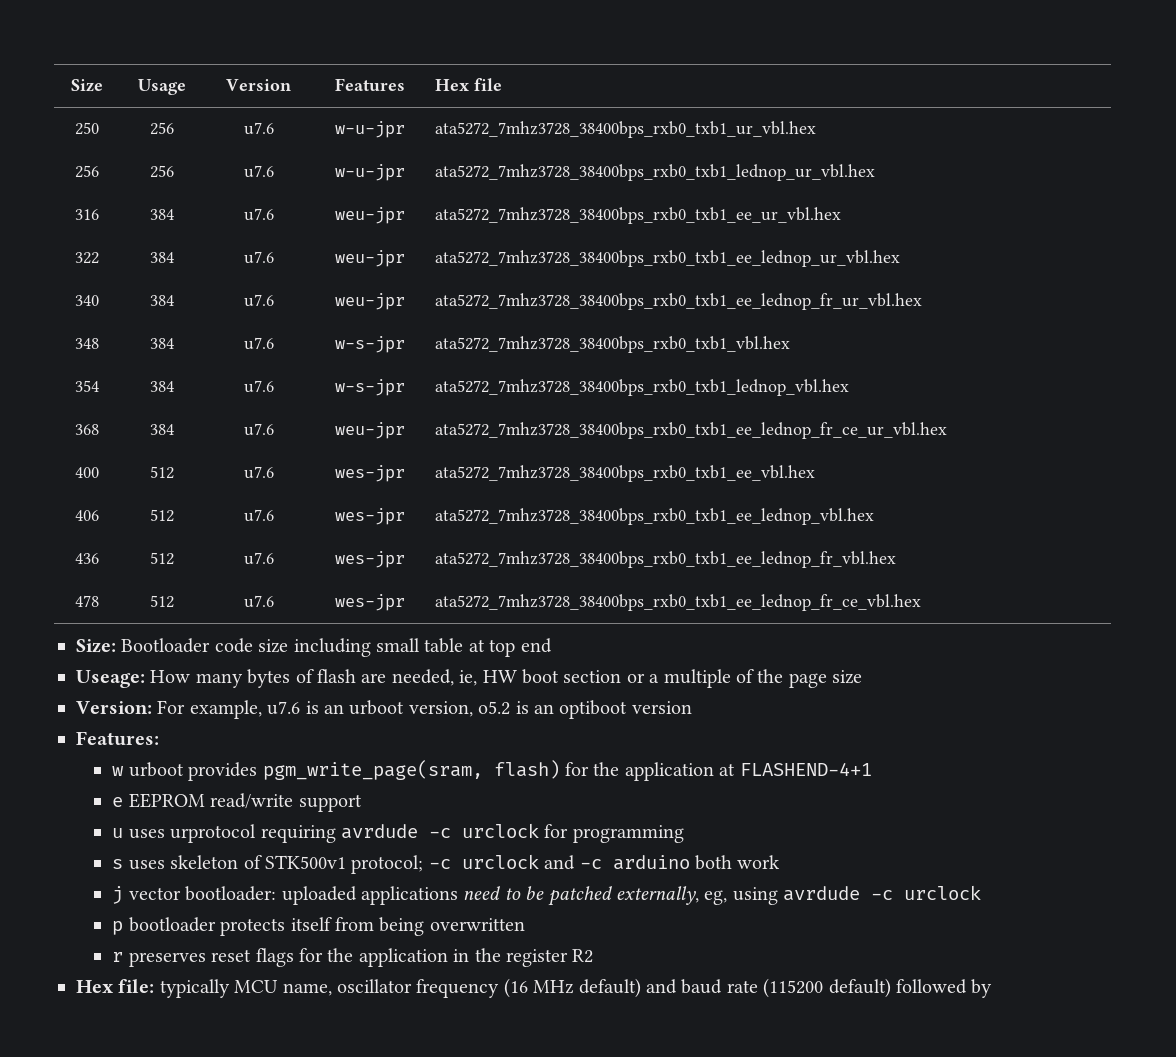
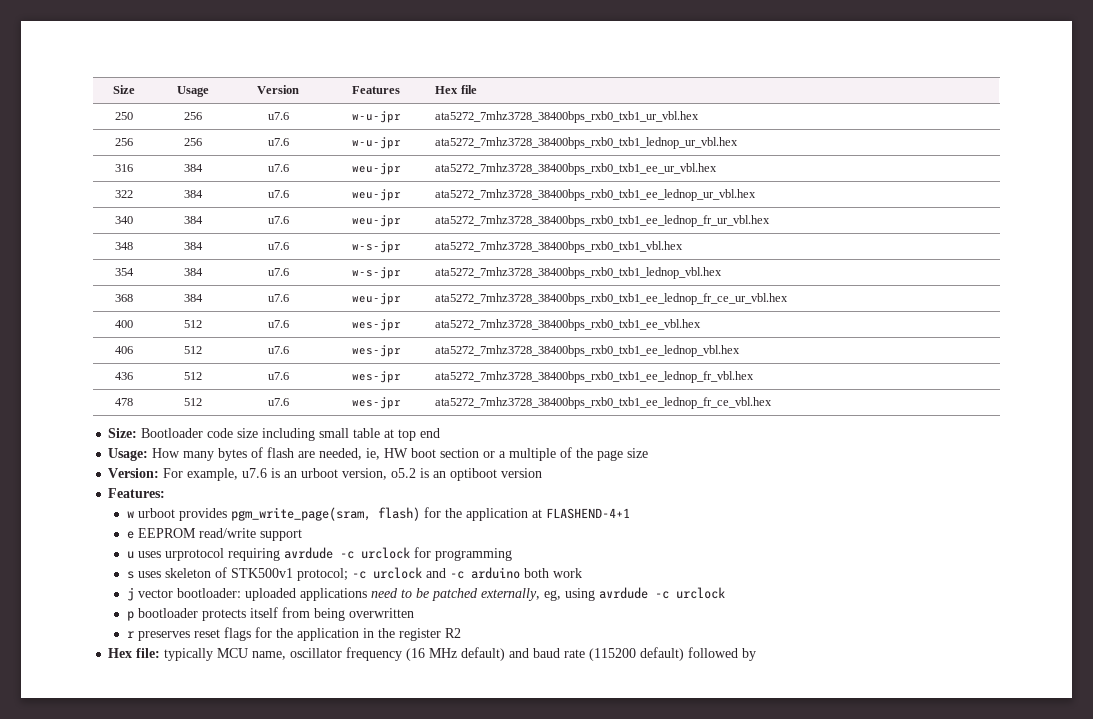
- Useage: How many bytes of flash are needed, ie, HW boot section or a multiple of the page size
+ Usage: How many bytes of flash are needed, ie, HW boot section or a multiple of the page size

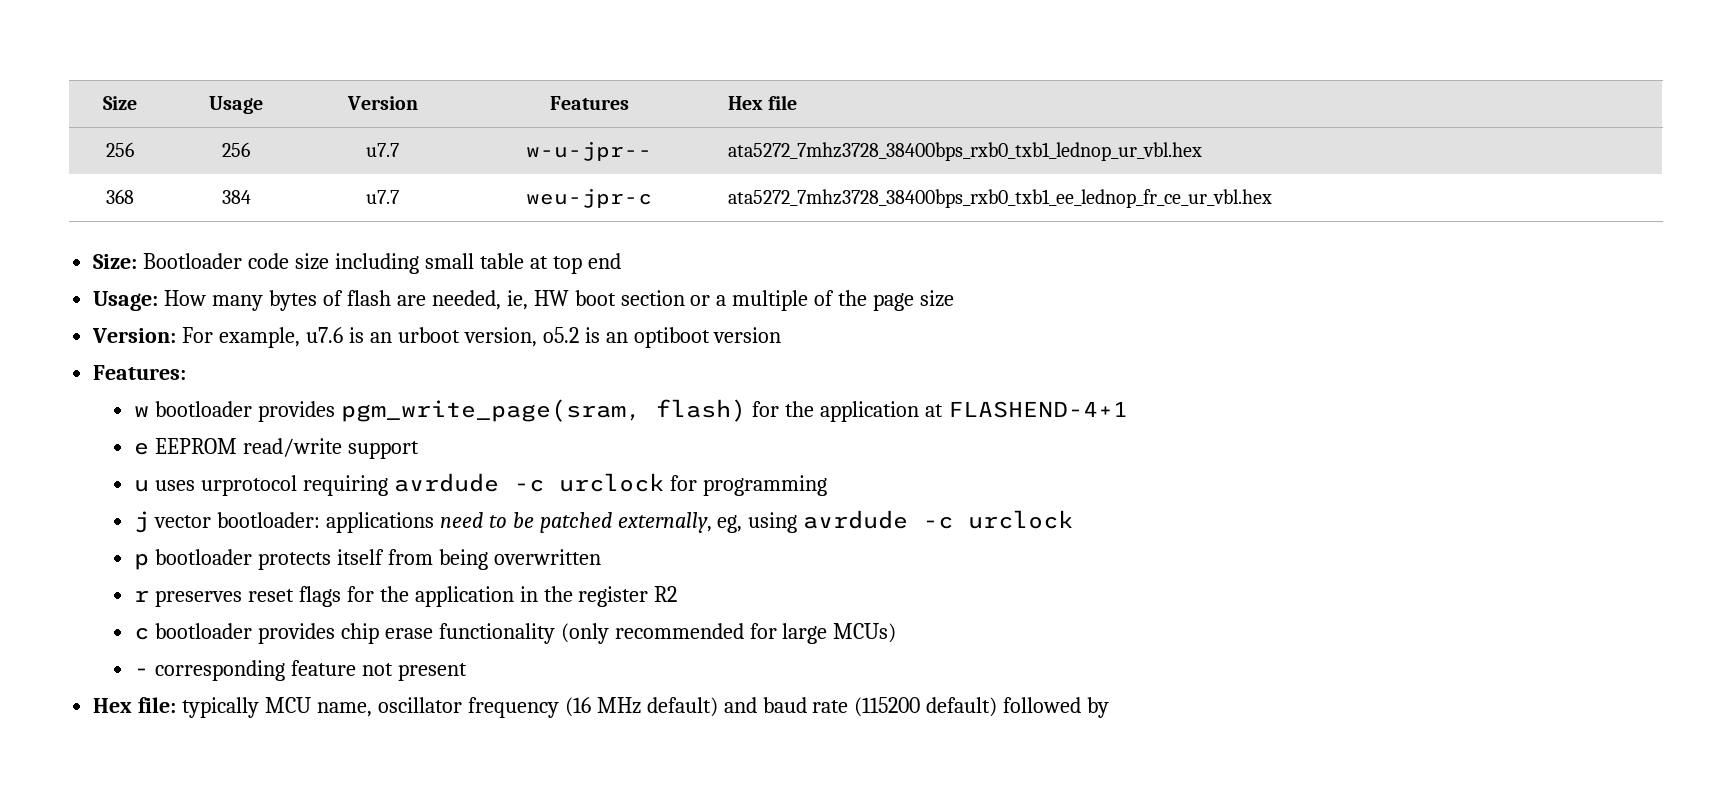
- 250 | 256 | u7.6 | w-u-jpr | ata5272_7mhz3728_38400bps_rxb0_txb1_ur_vbl.hex
- 256 | 256 | u7.6 | w-u-jpr | ata5272_7mhz3728_38400bps_rxb0_txb1_lednop_ur_vbl.hex
+ 256 | 256 | u7.7 | w-u-jpr-- | ata5272_7mhz3728_38400bps_rxb0_txb1_lednop_ur_vbl.hex
- 316 | 384 | u7.6 | weu-jpr | ata5272_7mhz3728_38400bps_rxb0_txb1_ee_ur_vbl.hex
- 322 | 384 | u7.6 | weu-jpr | ata5272_7mhz3728_38400bps_rxb0_txb1_ee_lednop_ur_vbl.hex
- 340 | 384 | u7.6 | weu-jpr | ata5272_7mhz3728_38400bps_rxb0_txb1_ee_lednop_fr_ur_vbl.hex
- 348 | 384 | u7.6 | w-s-jpr | ata5272_7mhz3728_38400bps_rxb0_txb1_vbl.hex
- 354 | 384 | u7.6 | w-s-jpr | ata5272_7mhz3728_38400bps_rxb0_txb1_lednop_vbl.hex
- 368 | 384 | u7.6 | weu-jpr | ata5272_7mhz3728_38400bps_rxb0_txb1_ee_lednop_fr_ce_ur_vbl.hex
+ 368 | 384 | u7.7 | weu-jpr-c | ata5272_7mhz3728_38400bps_rxb0_txb1_ee_lednop_fr_ce_ur_vbl.hex
- 400 | 512 | u7.6 | wes-jpr | ata5272_7mhz3728_38400bps_rxb0_txb1_ee_vbl.hex
- 406 | 512 | u7.6 | wes-jpr | ata5272_7mhz3728_38400bps_rxb0_txb1_ee_lednop_vbl.hex
- 436 | 512 | u7.6 | wes-jpr | ata5272_7mhz3728_38400bps_rxb0_txb1_ee_lednop_fr_vbl.hex
- 478 | 512 | u7.6 | wes-jpr | ata5272_7mhz3728_38400bps_rxb0_txb1_ee_lednop_fr_ce_vbl.hex
- w urboot provides pgm_write_page(sram, flash) for the application at FLASHEND-4+1
+ w bootloader provides pgm_write_page(sram, flash) for the application at FLASHEND-4+1
- s uses skeleton of STK500v1 protocol; -c urclock and -c arduino both work
- j vector bootloader: uploaded applications need to be patched externally, eg, using avrdude -c urclock
+ j vector bootloader: applications need to be patched externally, eg, using avrdude -c urclock
+ c bootloader provides chip erase functionality (only recommended for large MCUs)
+ - corresponding feature not present

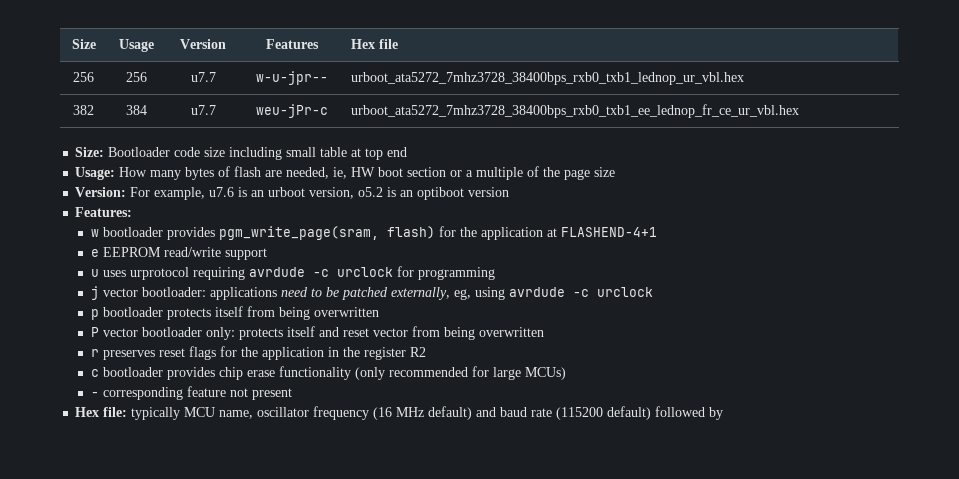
- 256 | 256 | u7.7 | w-u-jpr-- | ata5272_7mhz3728_38400bps_rxb0_txb1_lednop_ur_vbl.hex
- 368 | 384 | u7.7 | weu-jpr-c | ata5272_7mhz3728_38400bps_rxb0_txb1_ee_lednop_fr_ce_ur_vbl.hex
+ 256 | 256 | u7.7 | w-u-jpr-- | urboot_ata5272_7mhz3728_38400bps_rxb0_txb1_lednop_ur_vbl.hex
+ 382 | 384 | u7.7 | weu-jPr-c | urboot_ata5272_7mhz3728_38400bps_rxb0_txb1_ee_lednop_fr_ce_ur_vbl.hex
+ P vector bootloader only: protects itself and reset vector from being overwritten

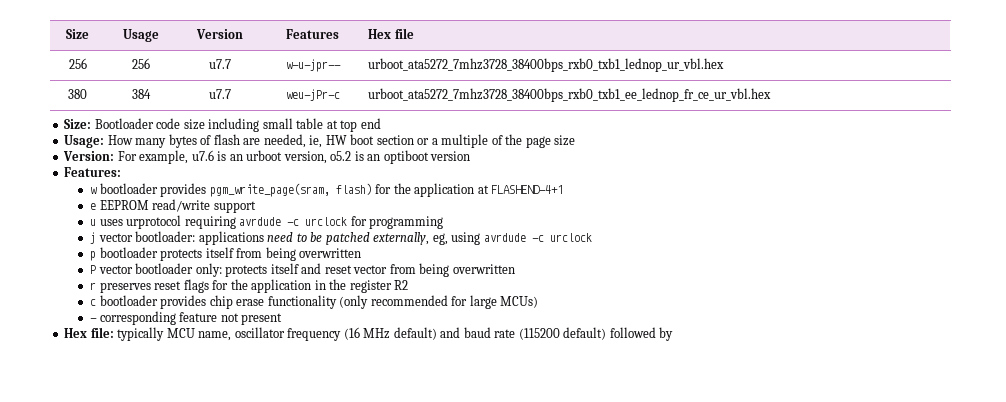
- 382 | 384 | u7.7 | weu-jPr-c | urboot_ata5272_7mhz3728_38400bps_rxb0_txb1_ee_lednop_fr_ce_ur_vbl.hex
+ 380 | 384 | u7.7 | weu-jPr-c | urboot_ata5272_7mhz3728_38400bps_rxb0_txb1_ee_lednop_fr_ce_ur_vbl.hex

